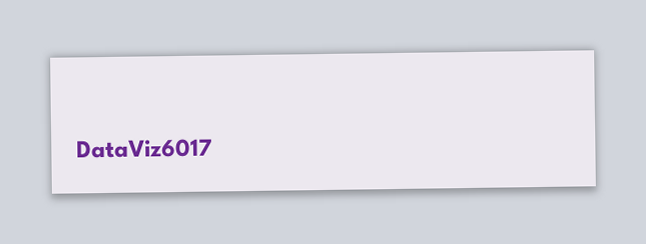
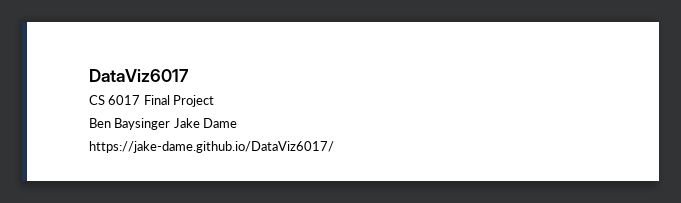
+ CS 6017 Final Project
+ Ben Baysinger Jake Dame
+ https://jake-dame.github.io/DataViz6017/

